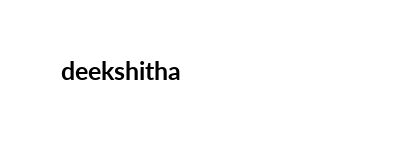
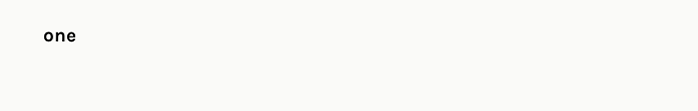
- deekshitha
+ one

